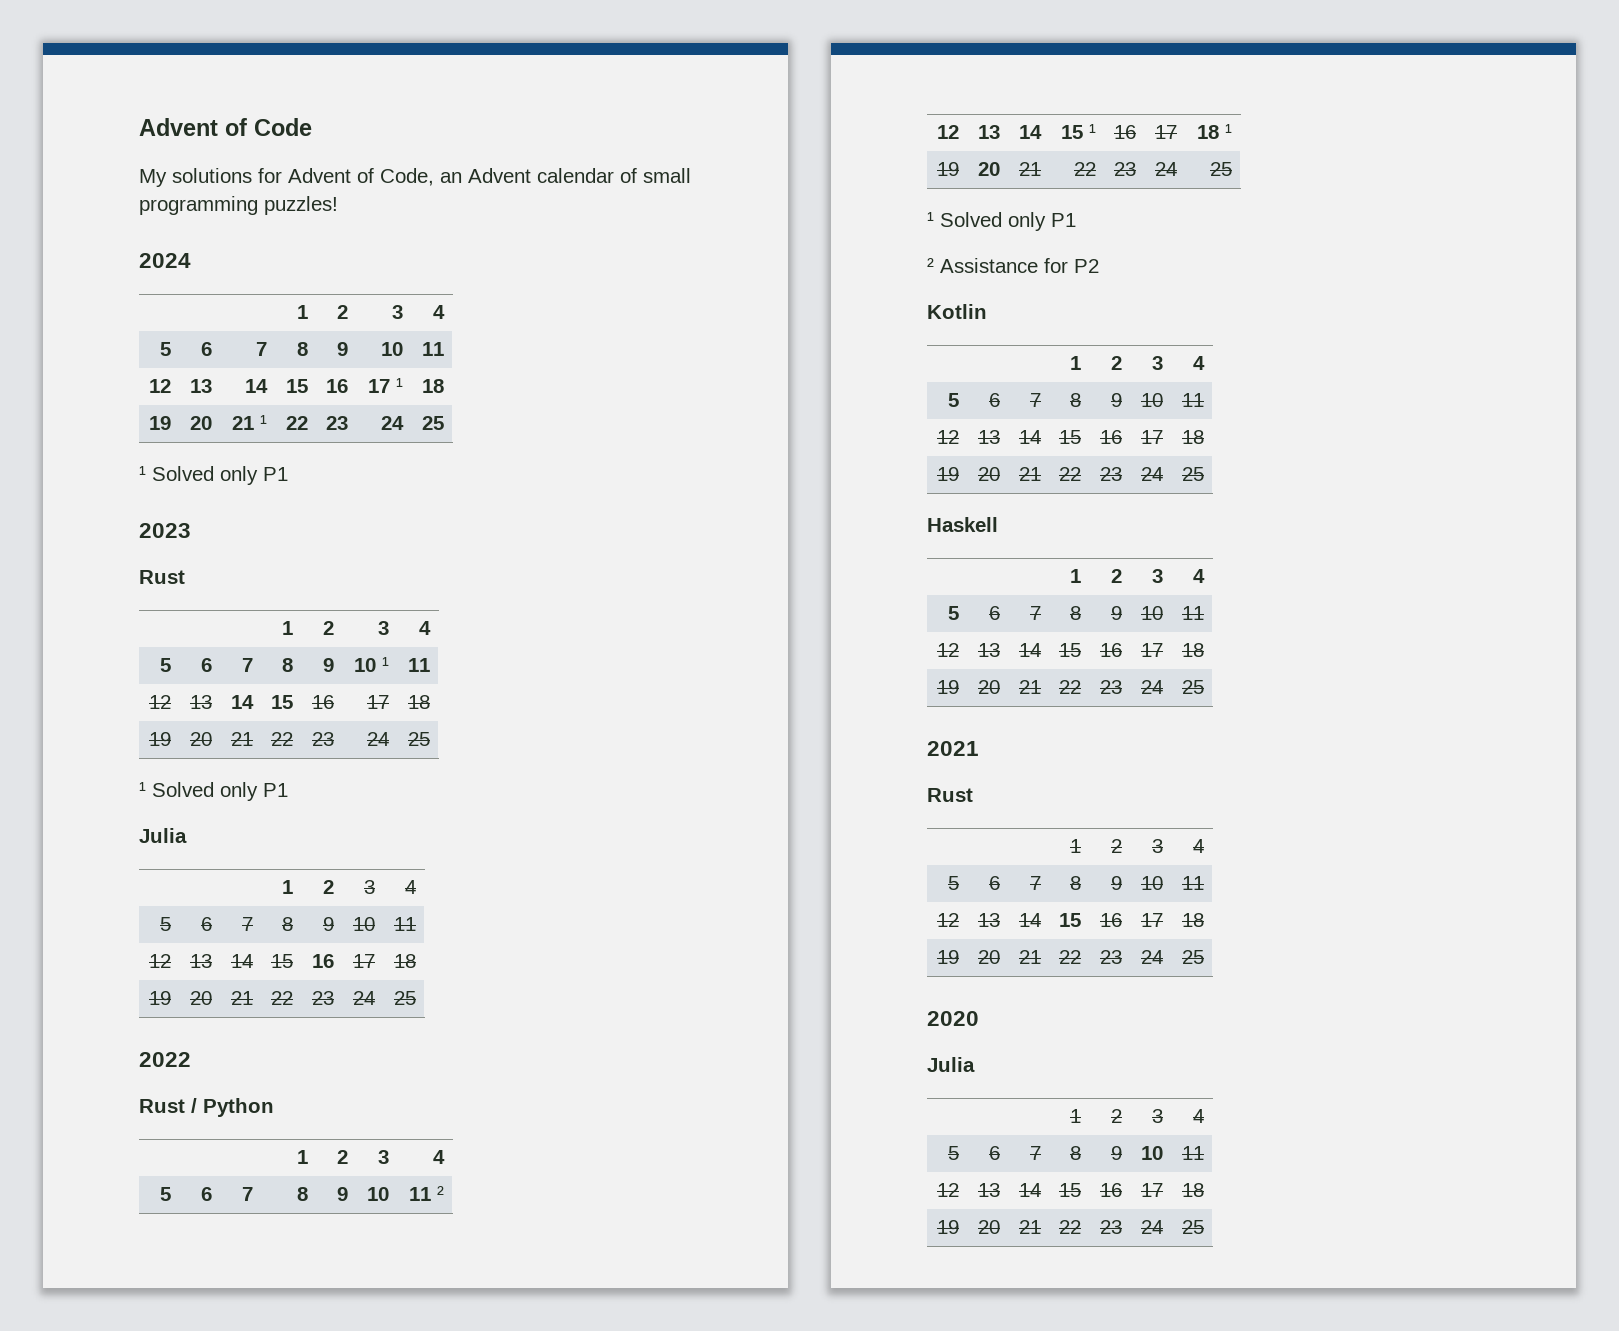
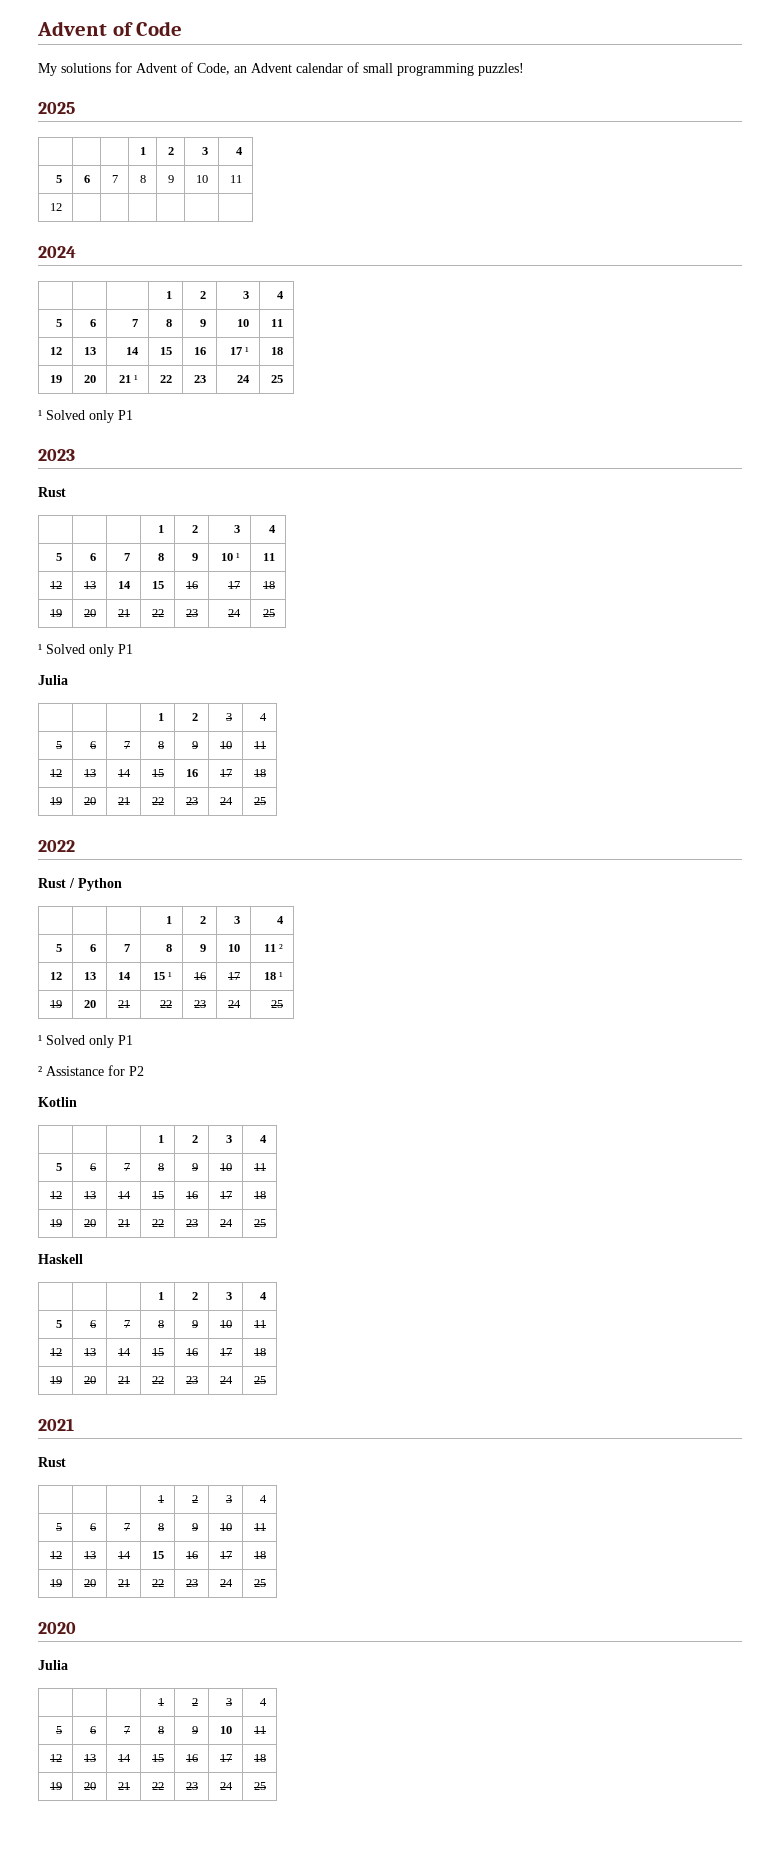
+ 2025
+ | | | 1 | 2 | 3 | 4
+ 5 | 6 | 7 | 8 | 9 | 10 | 11
+ 12 | | | | | |

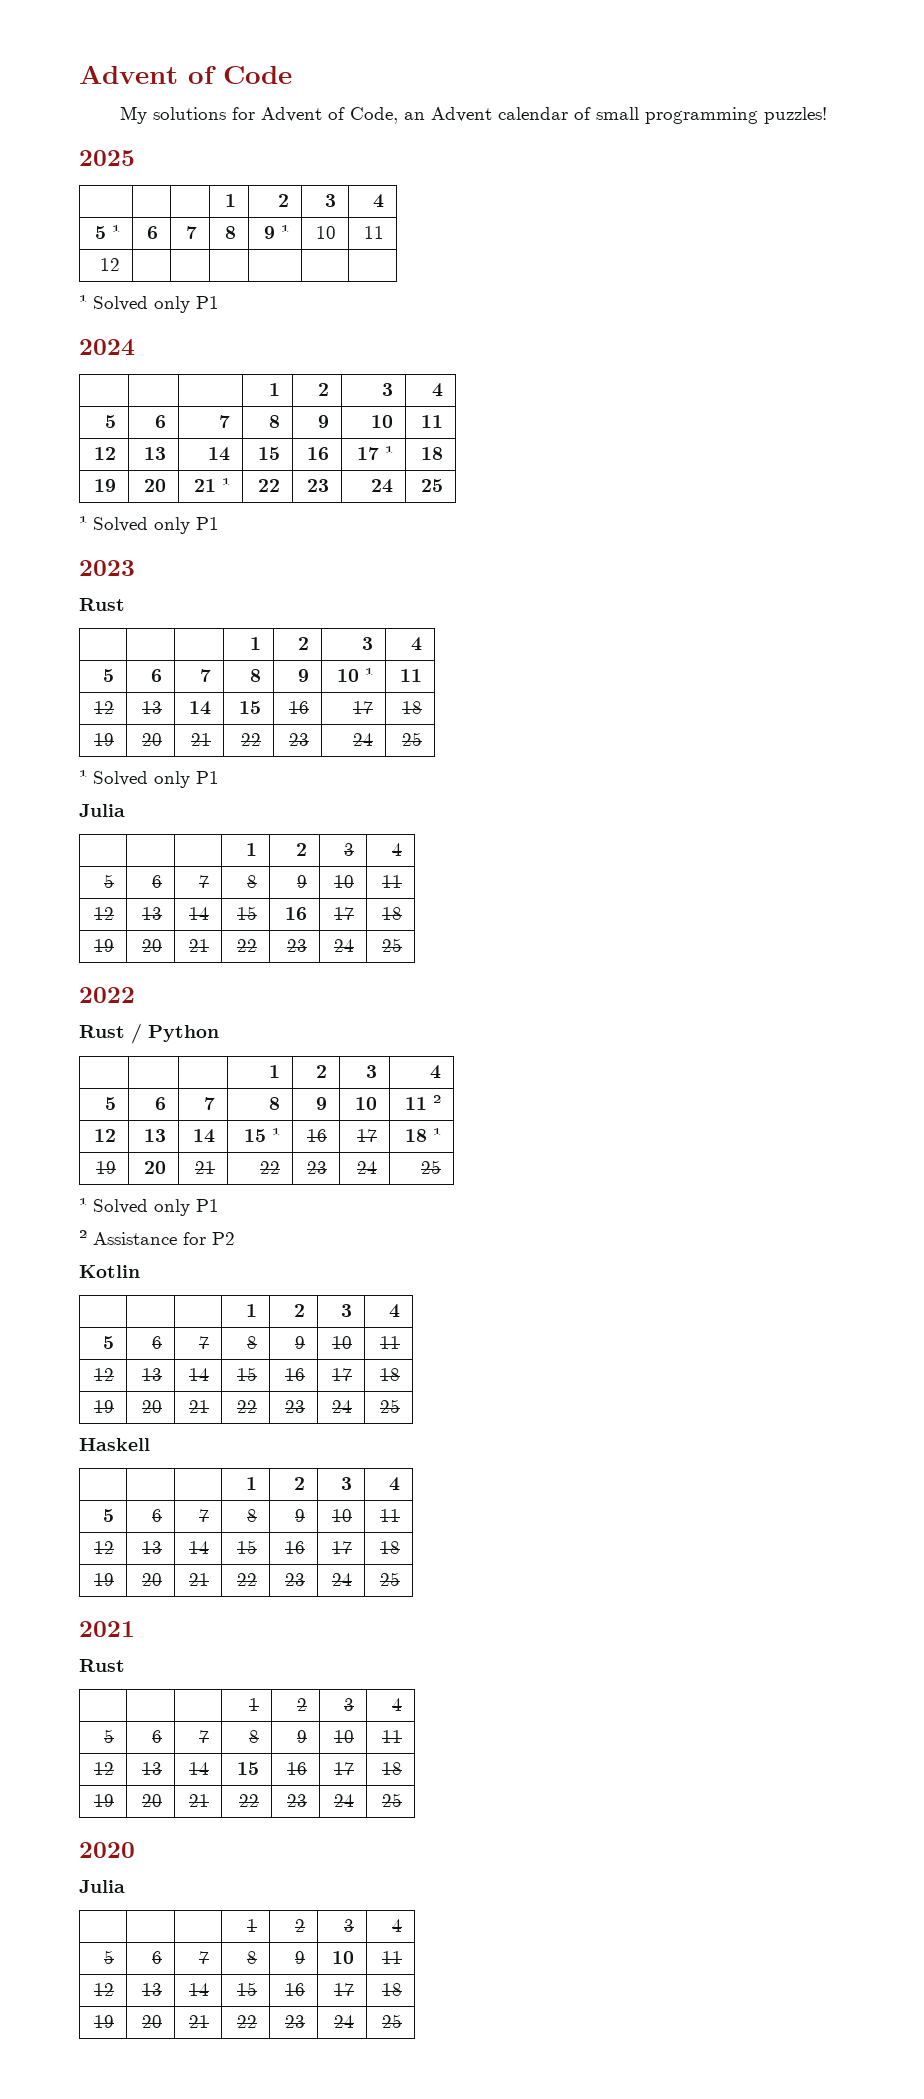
  2025
  | | | 1 | 2 | 3 | 4
- 5 | 6 | 7 | 8 | 9 | 10 | 11
+ 5 ¹ | 6 | 7 | 8 | 9 ¹ | 10 | 11
  12 | | | | | |
+ ¹ Solved only P1

